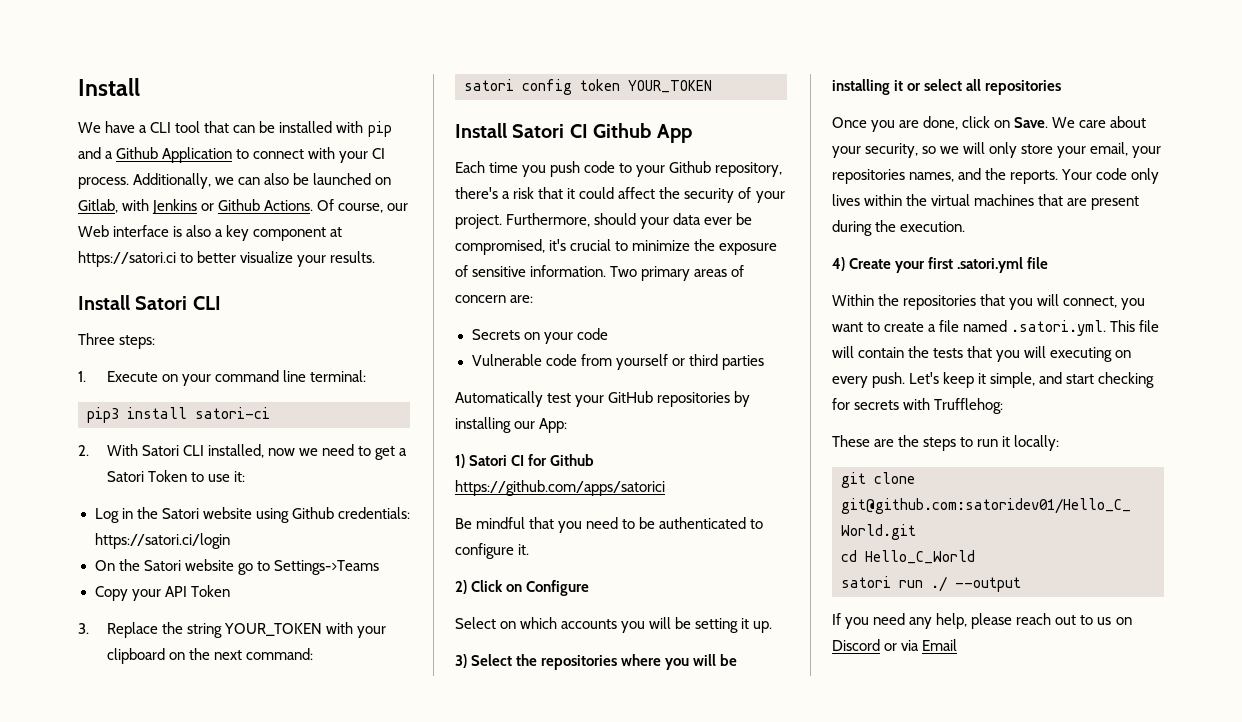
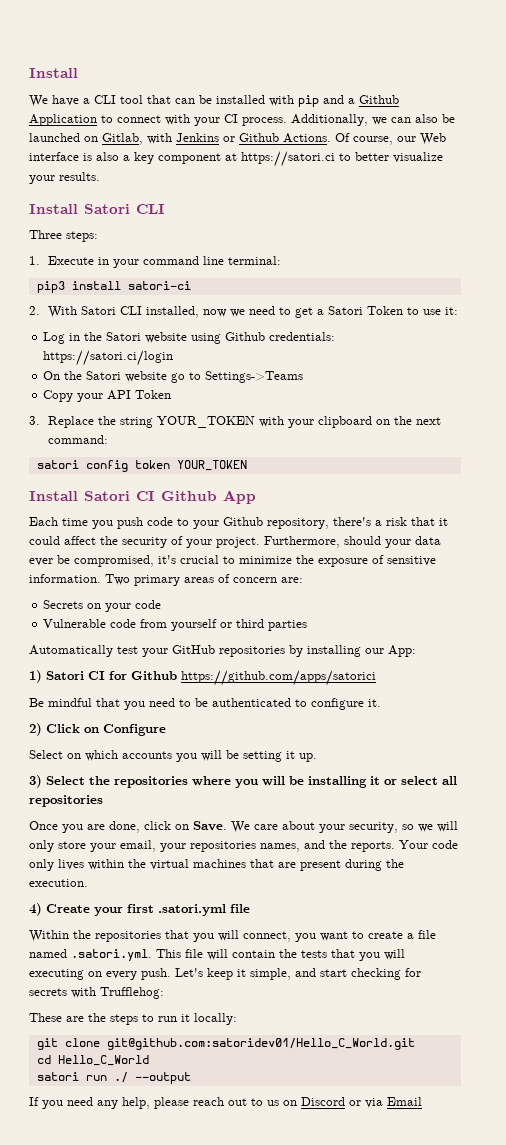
- 1. Execute on your command line terminal:
+ 1. Execute in your command line terminal:

